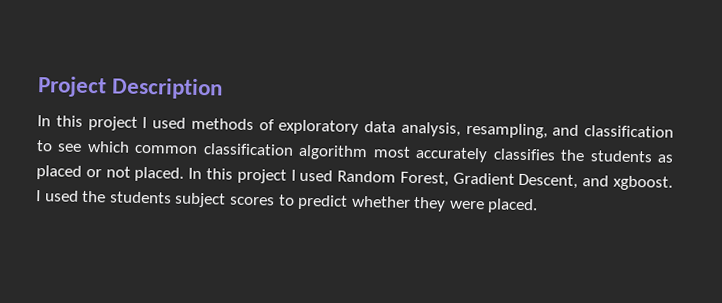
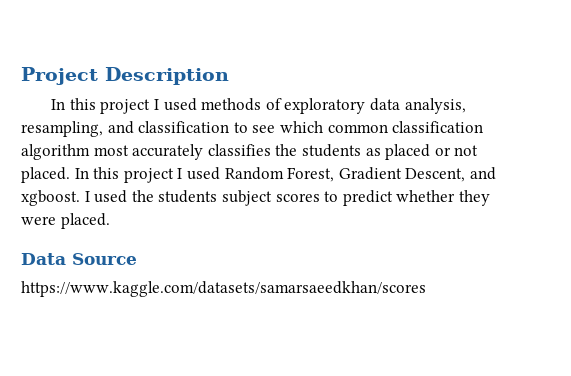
+ Data Source
+ https://www.kaggle.com/datasets/samarsaeedkhan/scores

